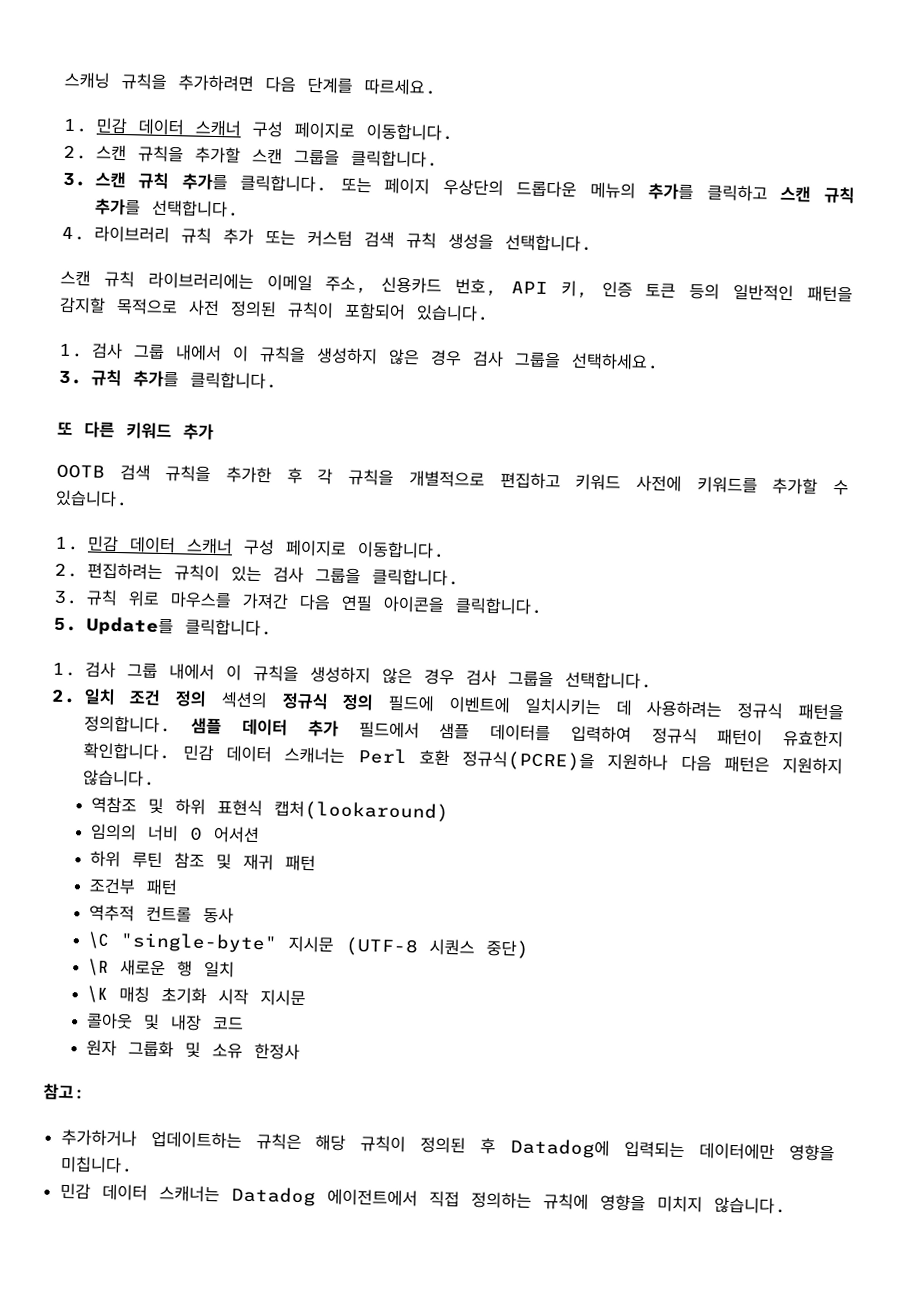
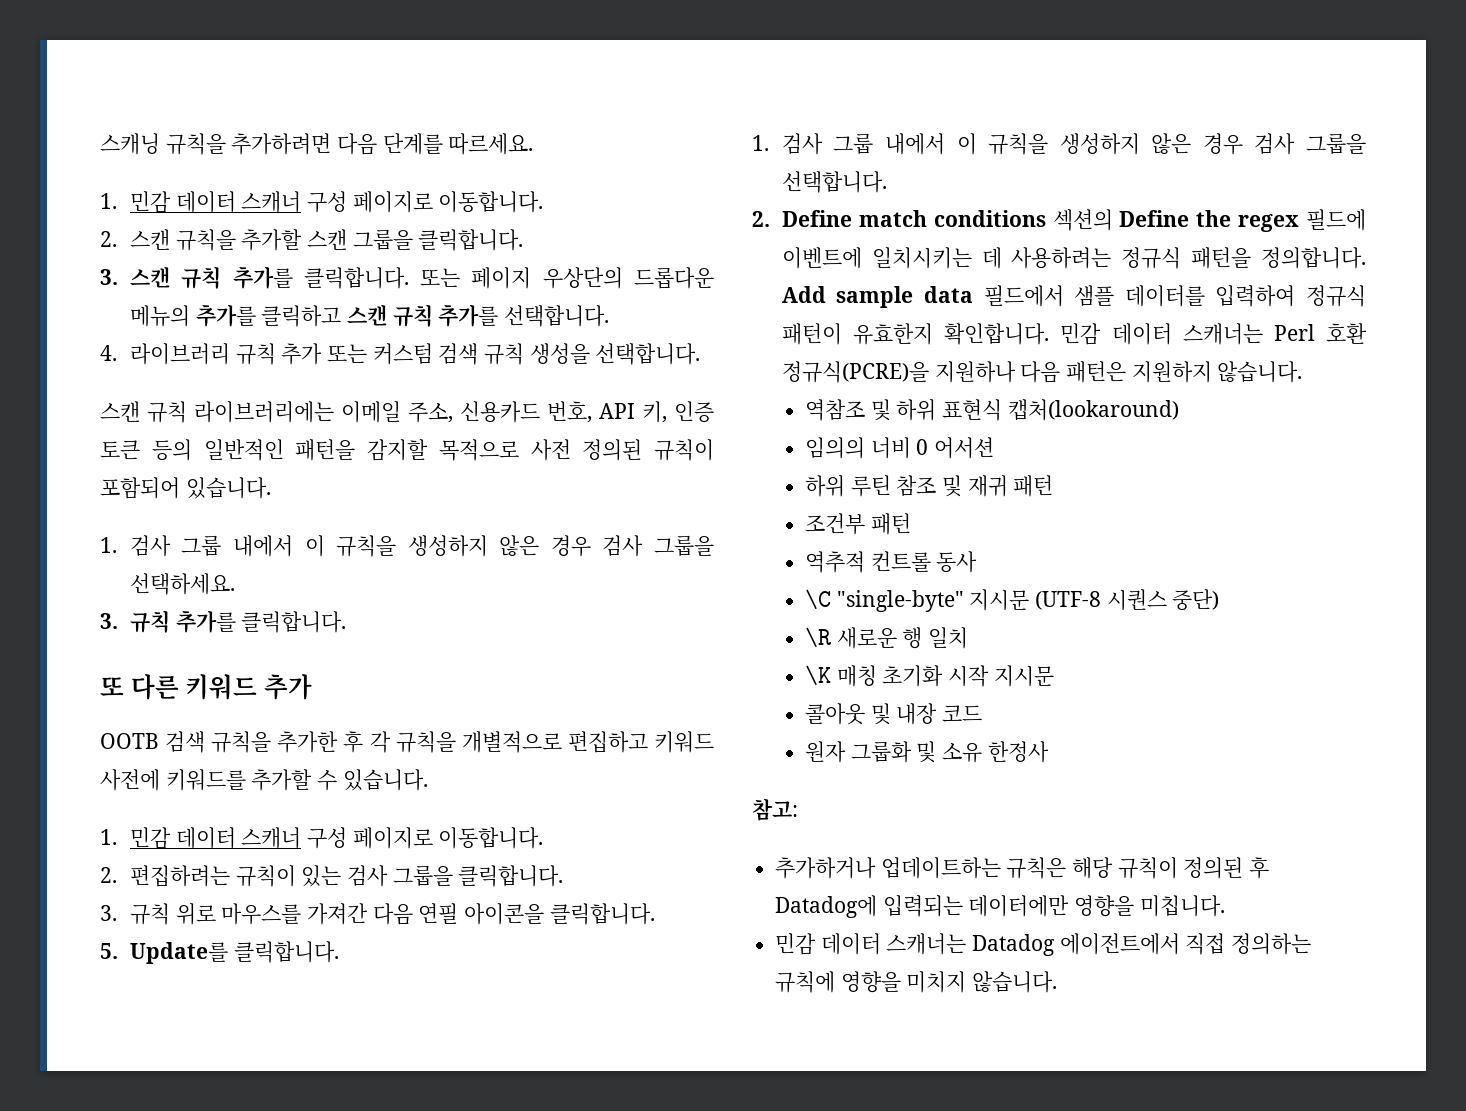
- 2. 일치 조건 정의 섹션의 정규식 정의 필드에 이벤트에 일치시키는 데 사용하려는 정규식 패턴을 정의합니다.
+ 2. Define match conditions 섹션의 Define the regex 필드에 이벤트에 일치시키는 데 사용하려는 정규식 패턴을 정의합니다.
- 샘플 데이터 추가 필드에서 샘플 데이터를 입력하여 정규식 패턴이 유효한지 확인합니다.
+ Add sample data 필드에서 샘플 데이터를 입력하여 정규식 패턴이 유효한지 확인합니다.

